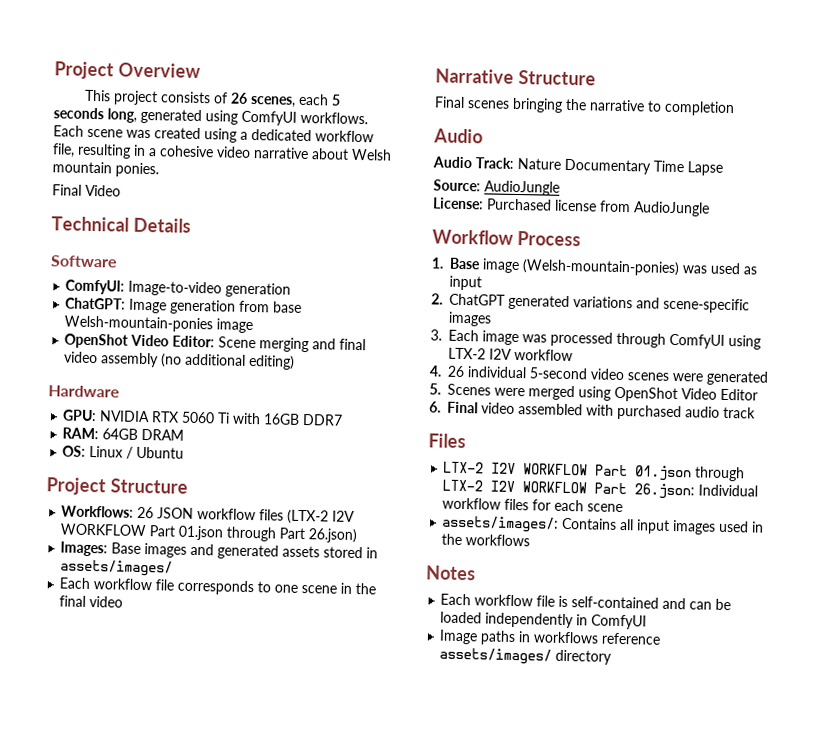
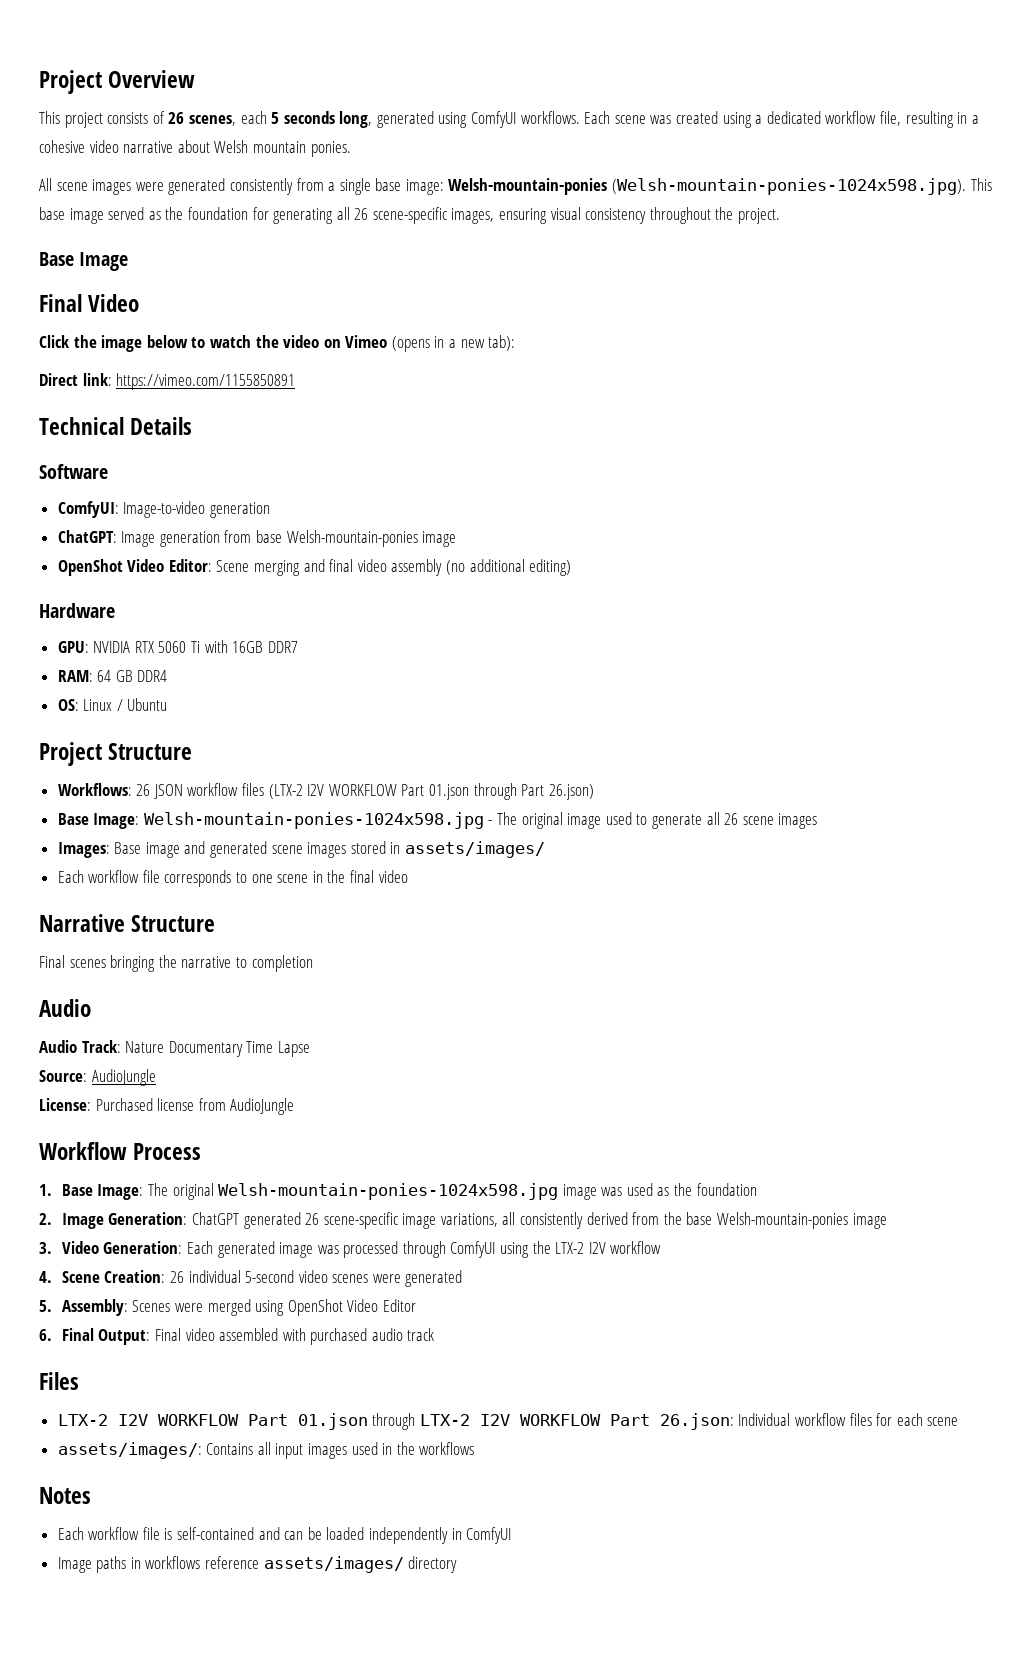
+ All scene images were generated consistently from a single base image: Welsh-mountain-ponies (Welsh-mountain-ponies-1024x598.jpg). This base image served as the foundation for generating all 26 scene-specific images, ensuring visual consistency throughout the project.
+ Base Image
  Final Video
+ Click the image below to watch the video on Vimeo (opens in a new tab):
+ Direct link: https://vimeo.com/1155850891
- RAM: 64GB DRAM
+ RAM: 64 GB DDR4
+ Base Image: Welsh-mountain-ponies-1024x598.jpg - The original image used to generate all 26 scene images
- Images: Base images and generated assets stored in assets/images/
+ Images: Base image and generated scene images stored in assets/images/
- 1. Base image (Welsh-mountain-ponies) was used as input
+ 1. Base Image: The original Welsh-mountain-ponies-1024x598.jpg image was used as the foundation
- 2. ChatGPT generated variations and scene-specific images
- 3. Each image was processed through ComfyUI using LTX-2 I2V workflow
+ 2. Image Generation: ChatGPT generated 26 scene-specific image variations, all consistently derived from the base Welsh-mountain-ponies image
+ 3. Video Generation: Each generated image was processed through ComfyUI using the LTX-2 I2V workflow
- 4. 26 individual 5-second video scenes were generated
+ 4. Scene Creation: 26 individual 5-second video scenes were generated
- 5. Scenes were merged using OpenShot Video Editor
+ 5. Assembly: Scenes were merged using OpenShot Video Editor
- 6. Final video assembled with purchased audio track
+ 6. Final Output: Final video assembled with purchased audio track

